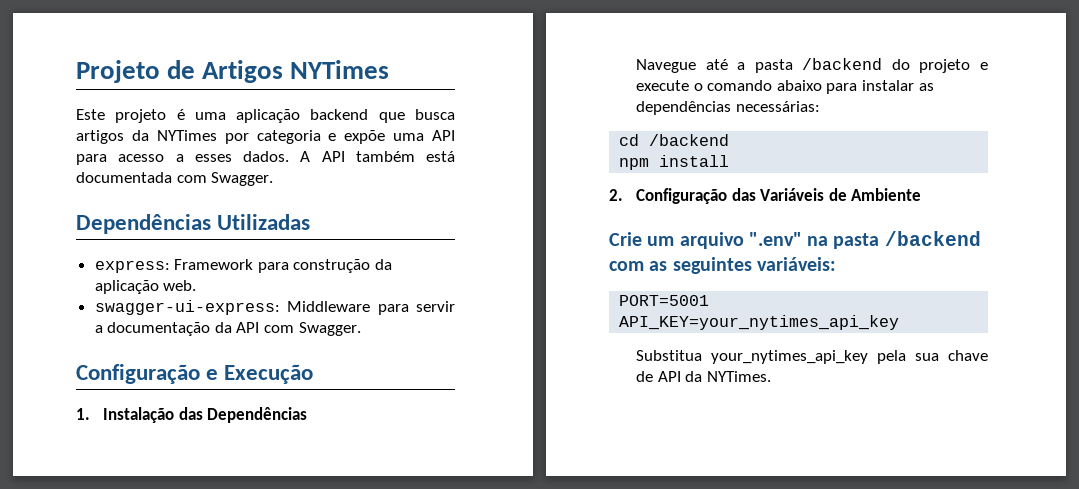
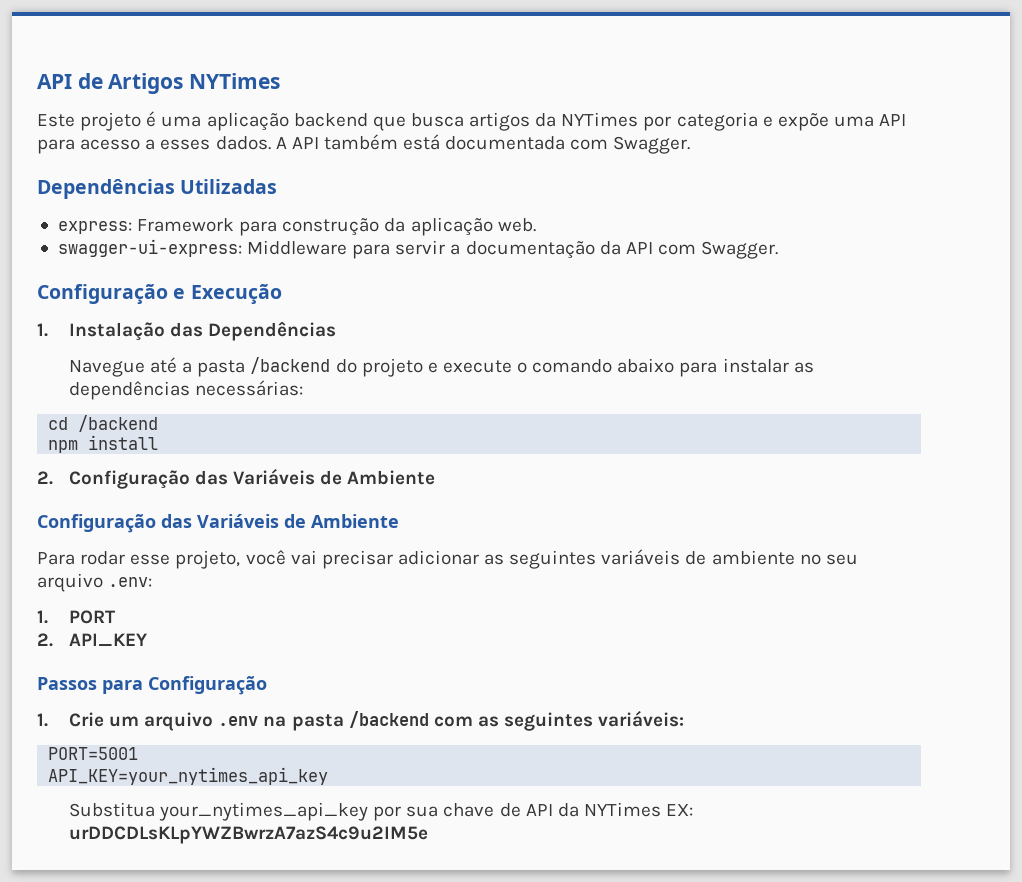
- Projeto de Artigos NYTimes
+ API de Artigos NYTimes
  2. Configuração das Variáveis de Ambiente
- Crie um arquivo ".env" na pasta /backend com as seguintes variáveis:
+ Configuração das Variáveis de Ambiente
+ Para rodar esse projeto, você vai precisar adicionar as seguintes variáveis de ambiente no seu arquivo .env:
+ 1. PORT
+ 2. API_KEY
+ Passos para Configuração
+ 1. Crie um arquivo .env na pasta /backend com as seguintes variáveis:
- Substitua your_nytimes_api_key pela sua chave de API da NYTimes.
+ Substitua your_nytimes_api_key por sua chave de API da NYTimes EX: urDDCDLsKLpYWZBwrzA7azS4c9u2IM5e

